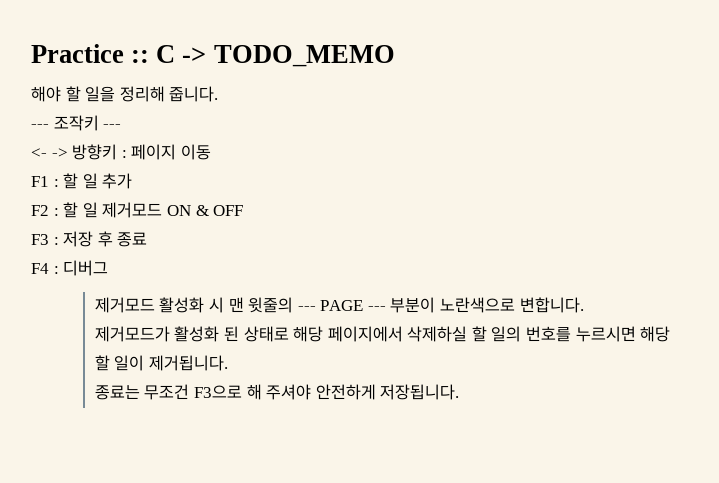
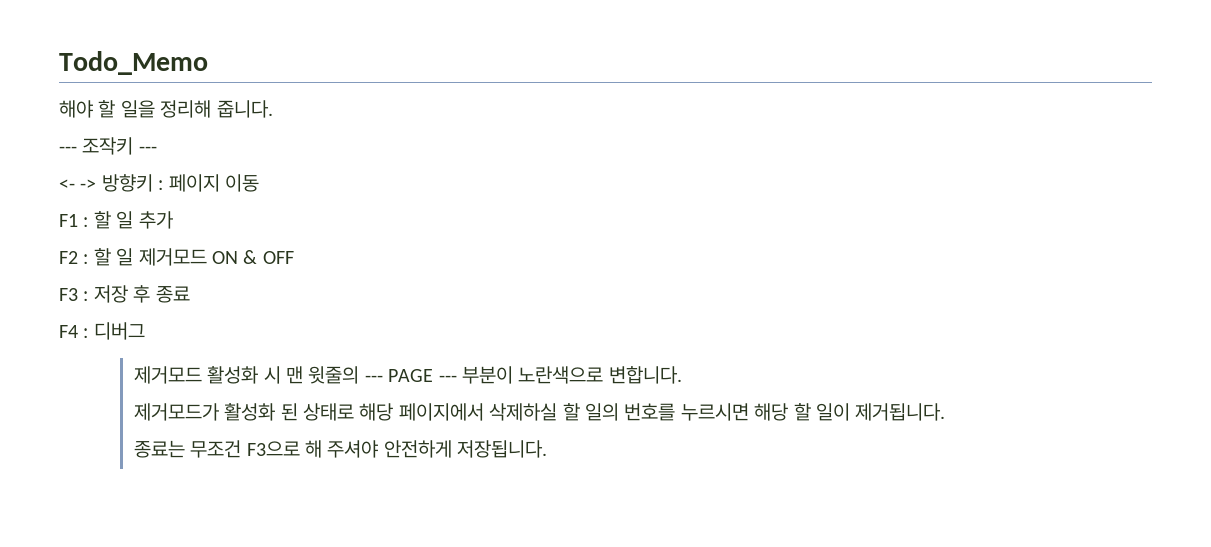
- Practice :: C -> TODO_MEMO
+ Todo_Memo

